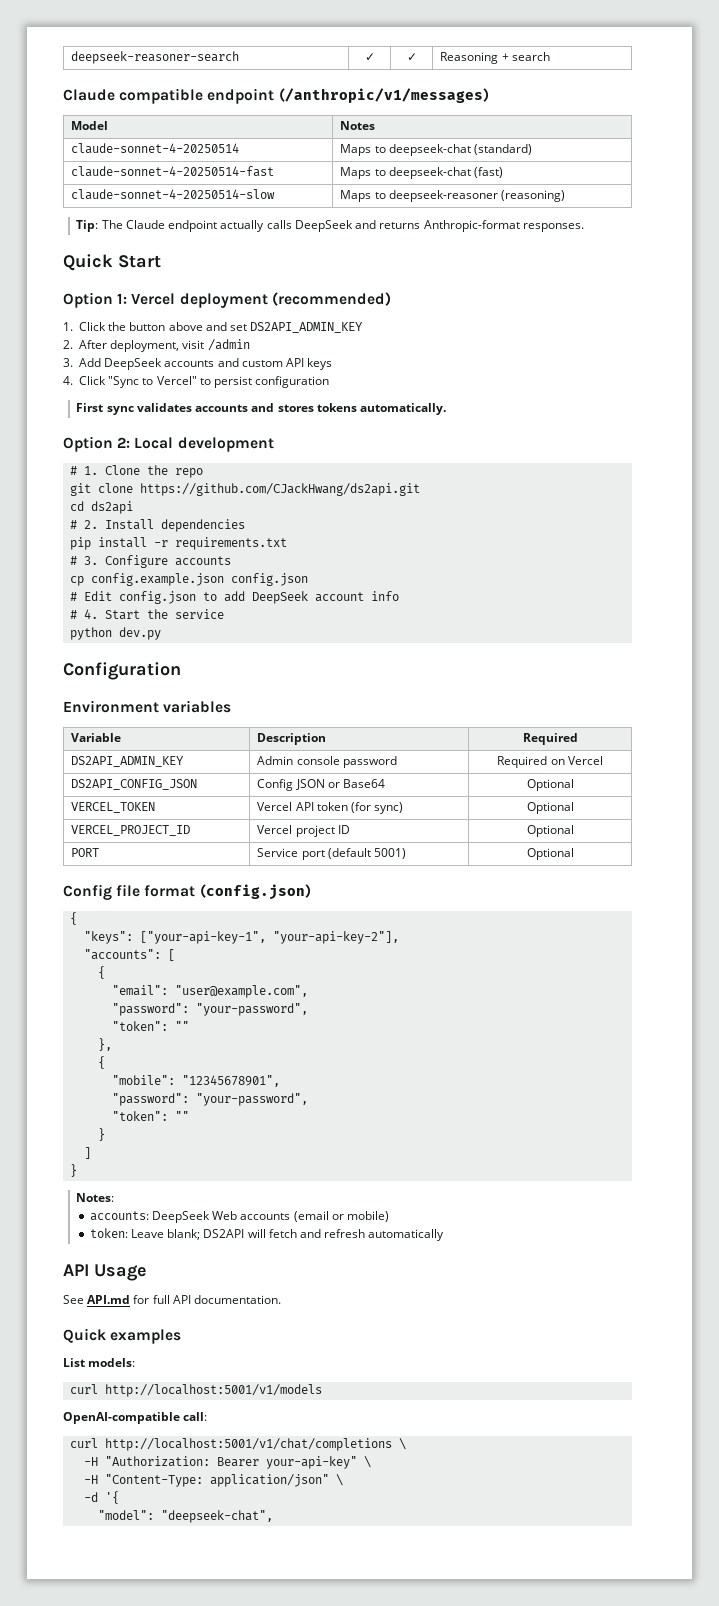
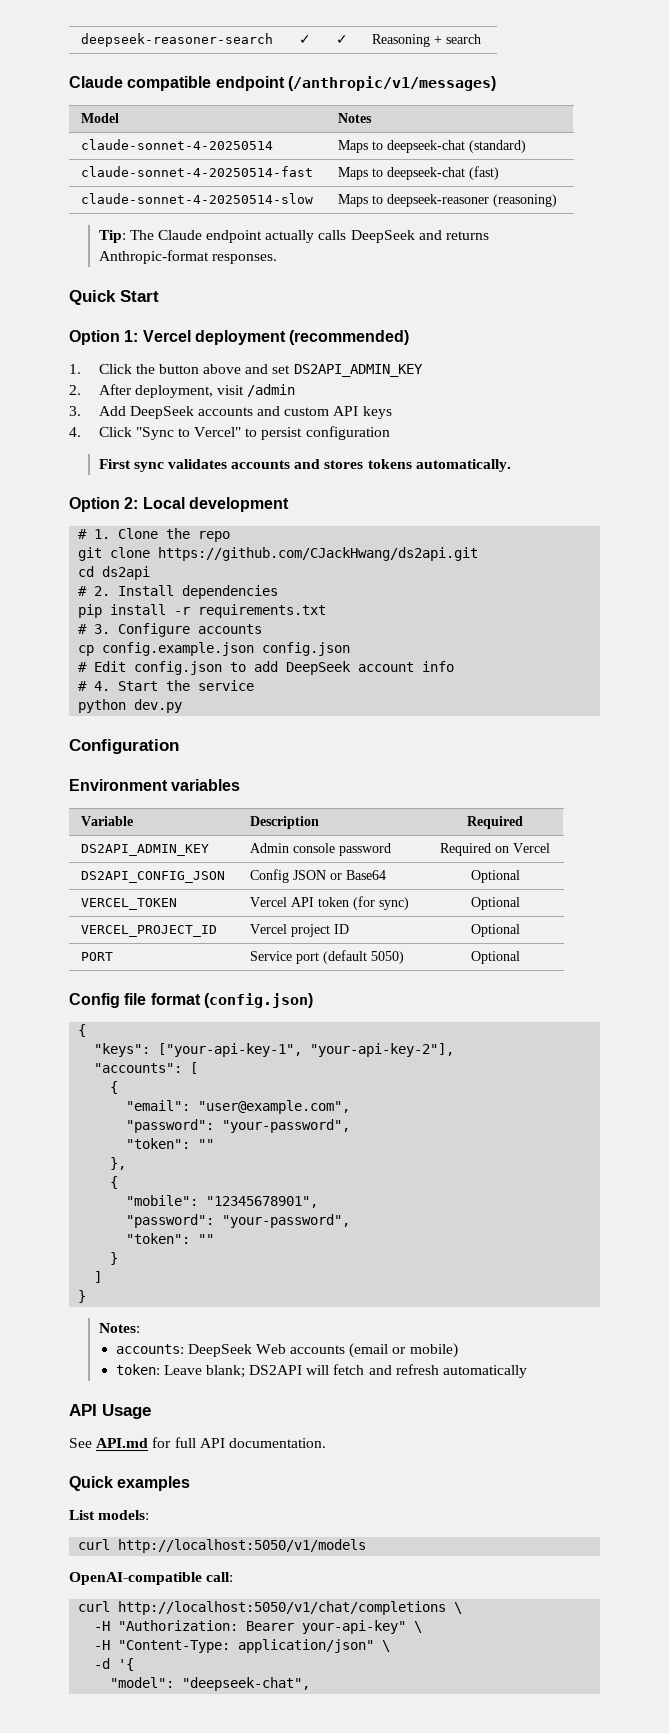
- PORT | Service port (default 5001) | Optional
+ PORT | Service port (default 5050) | Optional
- curl http://localhost:5001/v1/models
+ curl http://localhost:5050/v1/models
- curl http://localhost:5001/v1/chat/completions \
+ curl http://localhost:5050/v1/chat/completions \

